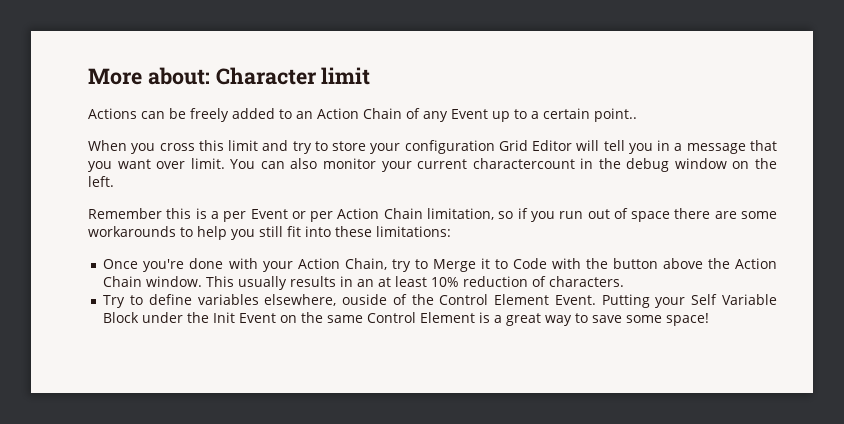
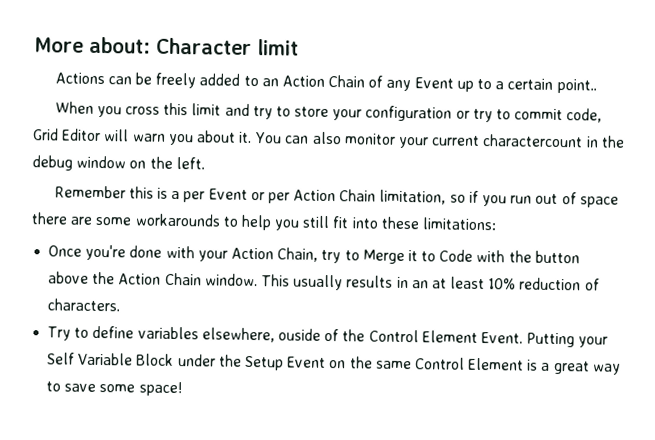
- When you cross this limit and try to store your configuration Grid Editor will tell you in a message that you want over limit.
+ When you cross this limit and try to store your configuration or try to commit code, Grid Editor will warn you about it.
- Putting your Self Variable Block under the Init Event on the same Control Element is a great way to save some space!
+ Putting your Self Variable Block under the Setup Event on the same Control Element is a great way to save some space!

